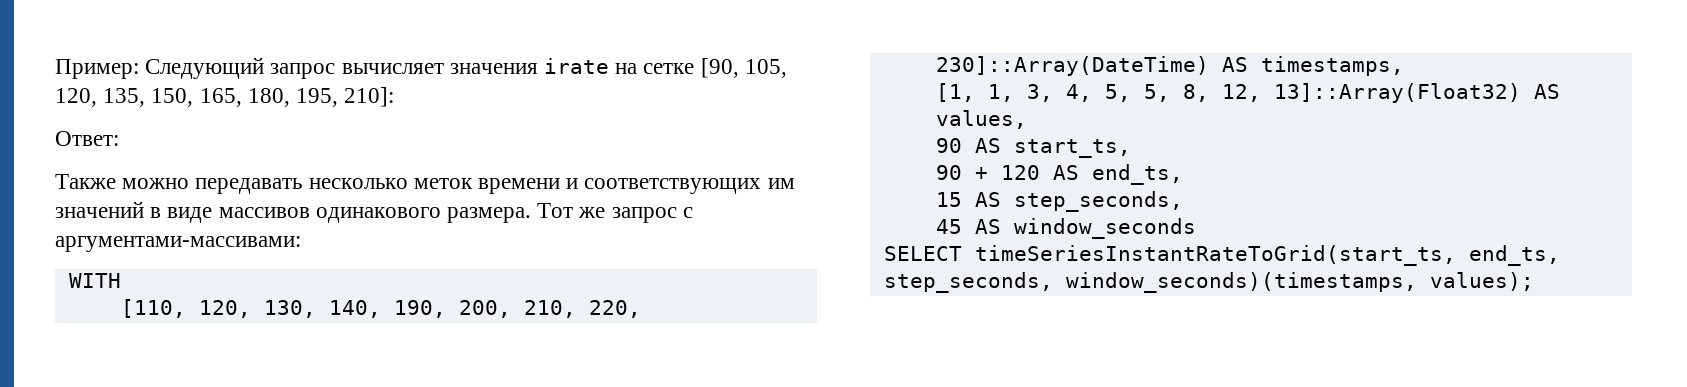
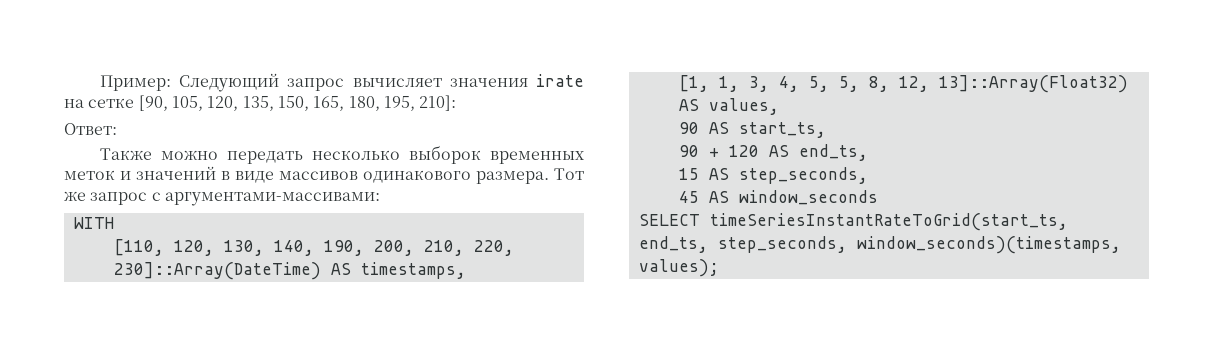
- Также можно передавать несколько меток времени и соответствующих им значений в виде массивов одинакового размера.
+ Также можно передать несколько выборок временных меток и значений в виде массивов одинакового размера.

